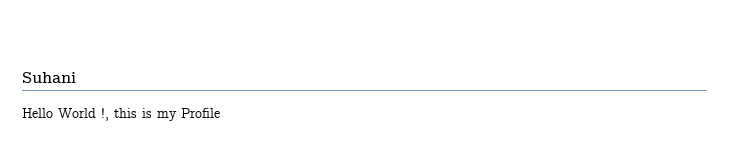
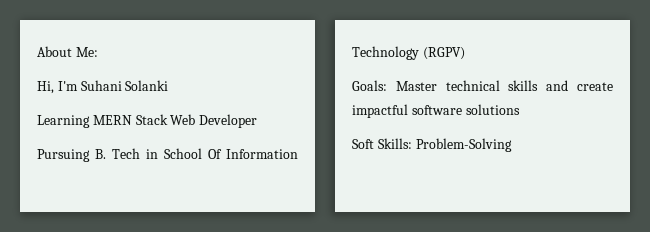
- Suhani
- Hello World !, this is my Profile
+ About Me:
+ Hi, I'm Suhani Solanki
+ Learning MERN Stack Web Developer
+ Pursuing B. Tech in School Of Information Technology (RGPV)
+ Goals: Master technical skills and create impactful software solutions
+ Soft Skills: Problem-Solving

